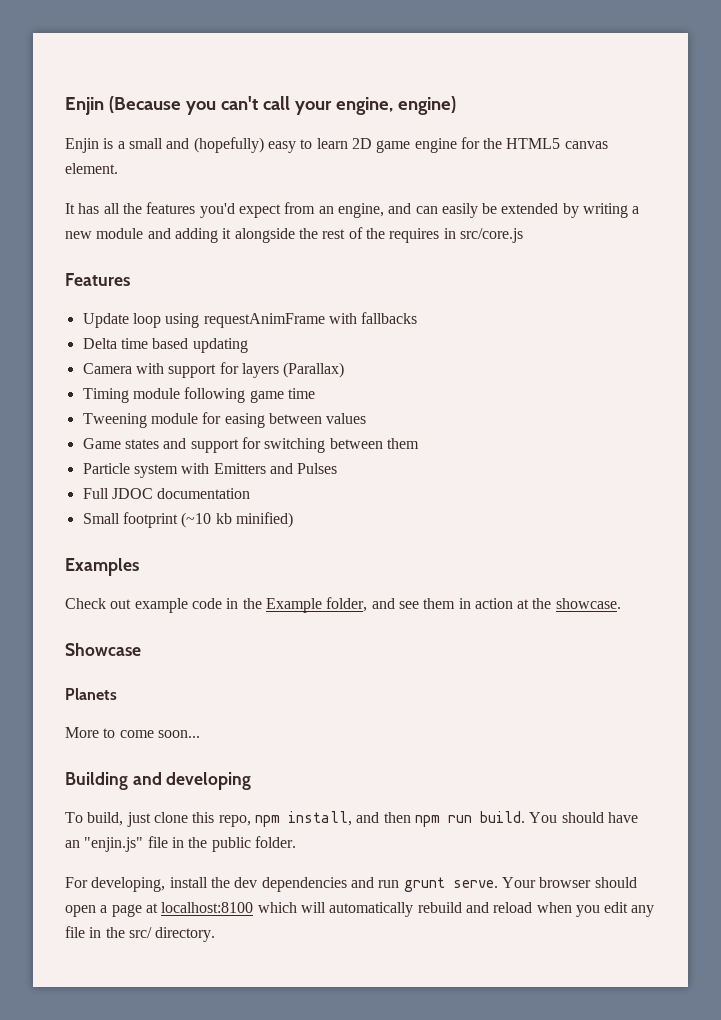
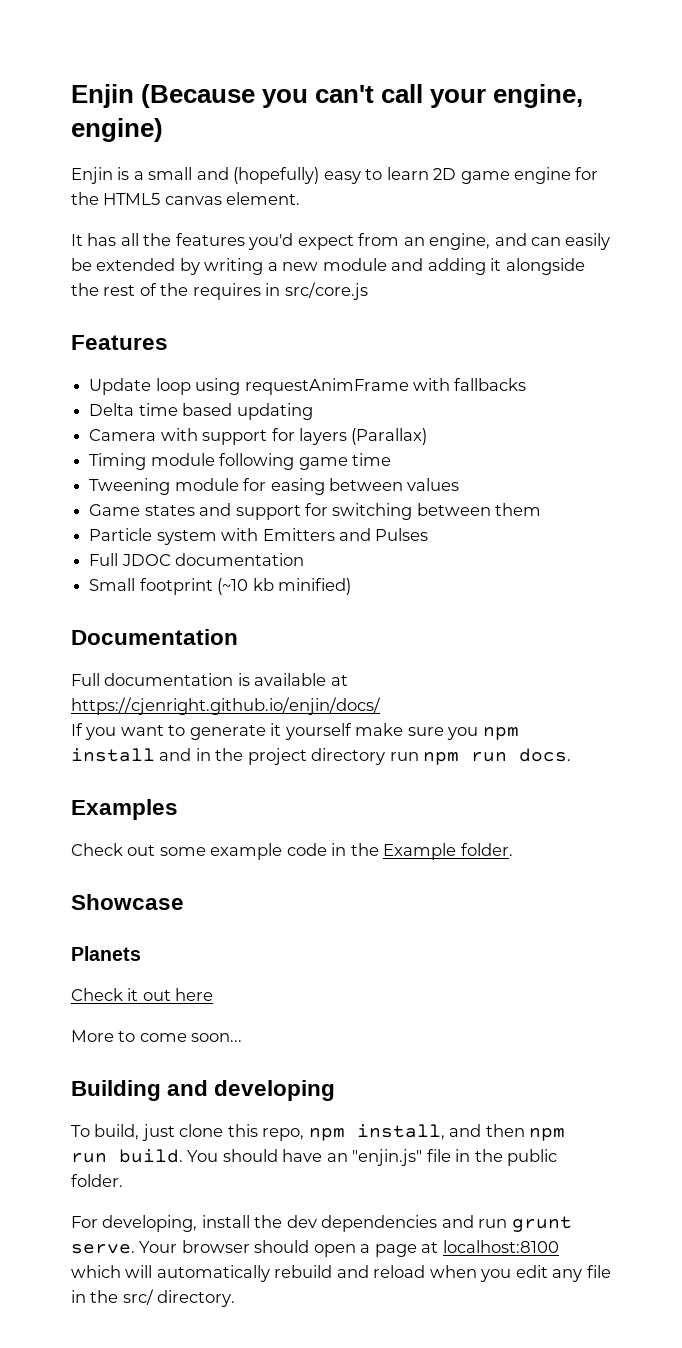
+ Documentation
+ Full documentation is available at https://cjenright.github.io/enjin/docs/
+ If you want to generate it yourself make sure you npm install and in the project directory run npm run docs.
- Check out example code in the Example folder, and see them in action at the showcase.
+ Check out some example code in the Example folder.
  Showcase
  Planets
+ Check it out here

